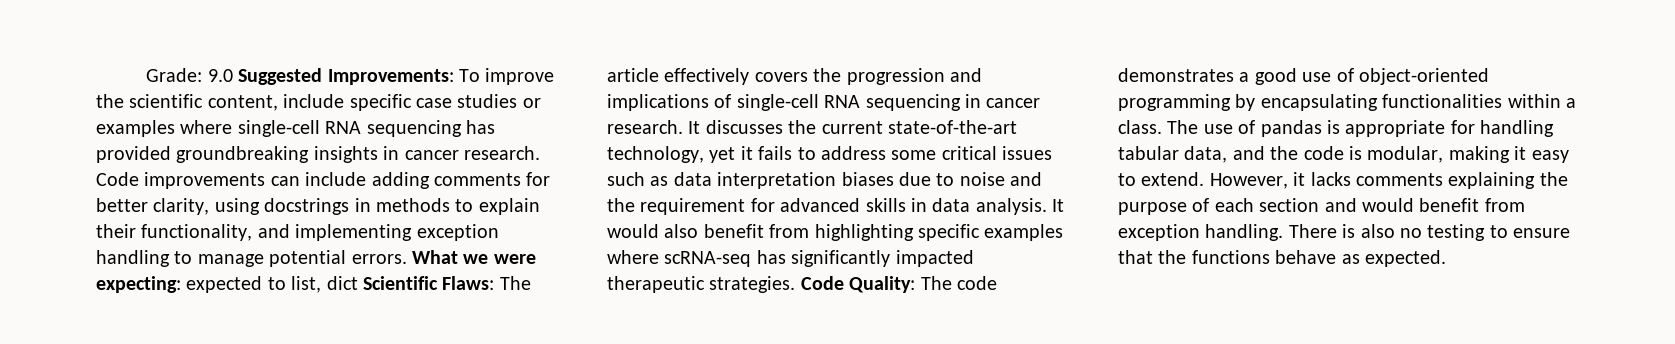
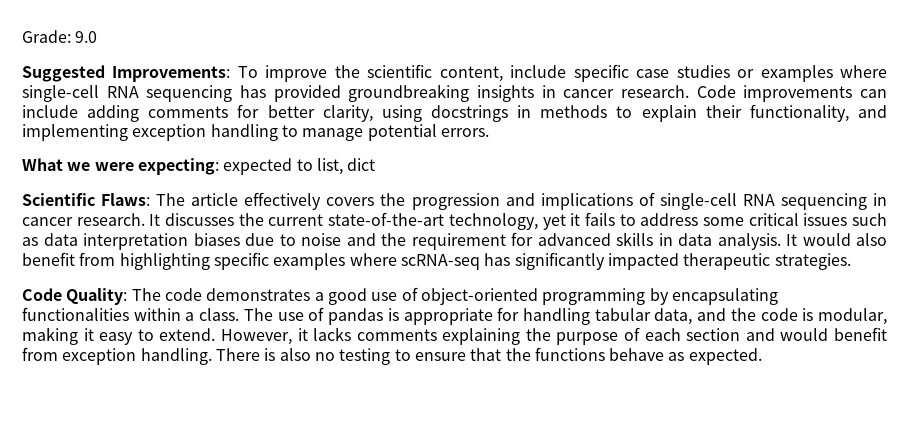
- Grade: 9.0 Suggested Improvements: To improve the scientific content, include specific case studies or examples where single-cell RNA sequencing has provided groundbreaking insights in cancer research.
+ Grade: 9.0
+ Suggested Improvements: To improve the scientific content, include specific case studies or examples where single-cell RNA sequencing has provided groundbreaking insights in cancer research.
- Code improvements can include adding comments for better clarity, using docstrings in methods to explain their functionality, and implementing exception handling to manage potential errors. What we were expecting: expected to list, dict Scientific Flaws: The article effectively covers the progression and implications of single-cell RNA sequencing in cancer research.
+ Code improvements can include adding comments for better clarity, using docstrings in methods to explain their functionality, and implementing exception handling to manage potential errors.
+ What we were expecting: expected to list, dict
+ Scientific Flaws: The article effectively covers the progression and implications of single-cell RNA sequencing in cancer research.
- It would also benefit from highlighting specific examples where scRNA-seq has significantly impacted therapeutic strategies. Code Quality: The code demonstrates a good use of object-oriented programming by encapsulating functionalities within a class.
+ It would also benefit from highlighting specific examples where scRNA-seq has significantly impacted therapeutic strategies.
+ Code Quality: The code demonstrates a good use of object-oriented programming by encapsulating functionalities within a class.

